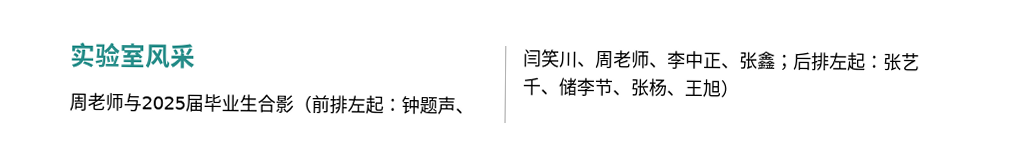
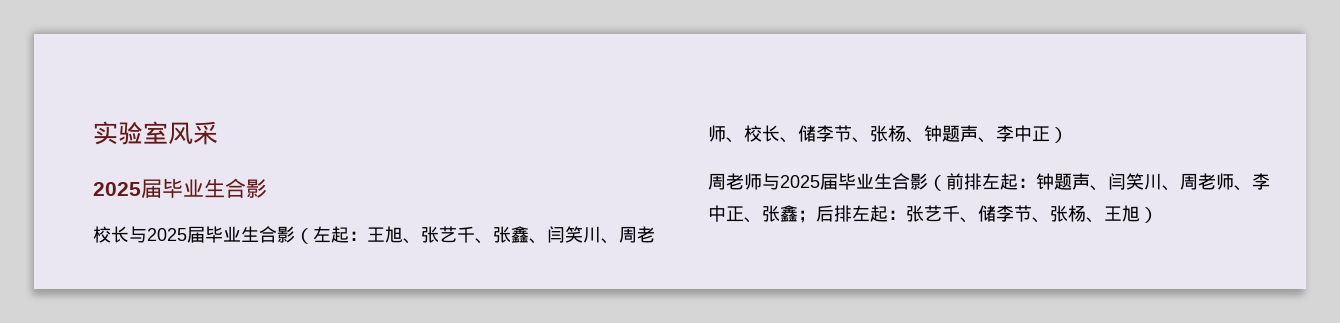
  实验室风采
+ 2025届毕业生合影
+ 校长与2025届毕业生合影（左起：王旭、张艺千、张鑫、闫笑川、周老师、校长、储李节、张杨、钟题声、李中正）

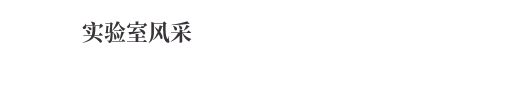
  实验室风采
- 2025届毕业生合影
- 校长与2025届毕业生合影（左起：王旭、张艺千、张鑫、闫笑川、周老师、校长、储李节、张杨、钟题声、李中正）
- 周老师与2025届毕业生合影（前排左起：钟题声、闫笑川、周老师、李中正、张鑫；后排左起：张艺千、储李节、张杨、王旭）

